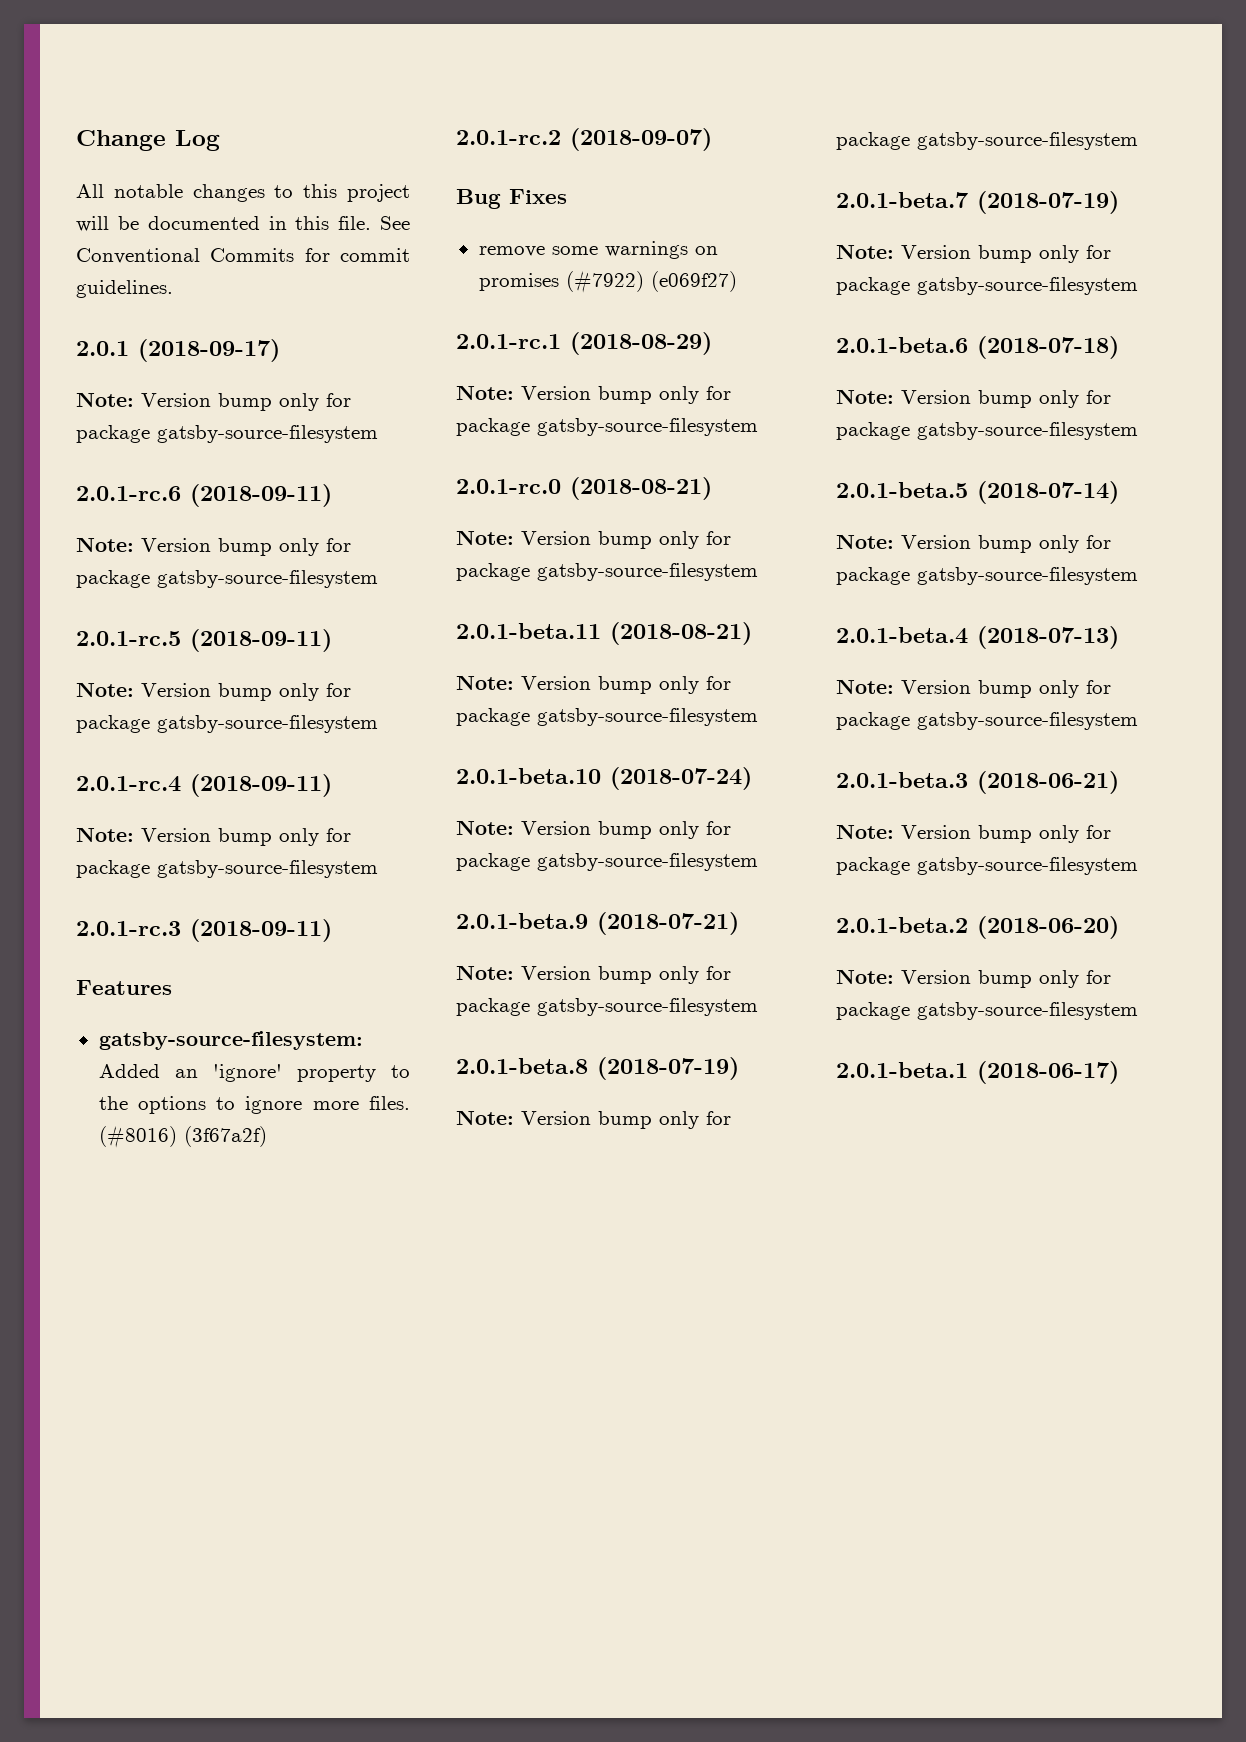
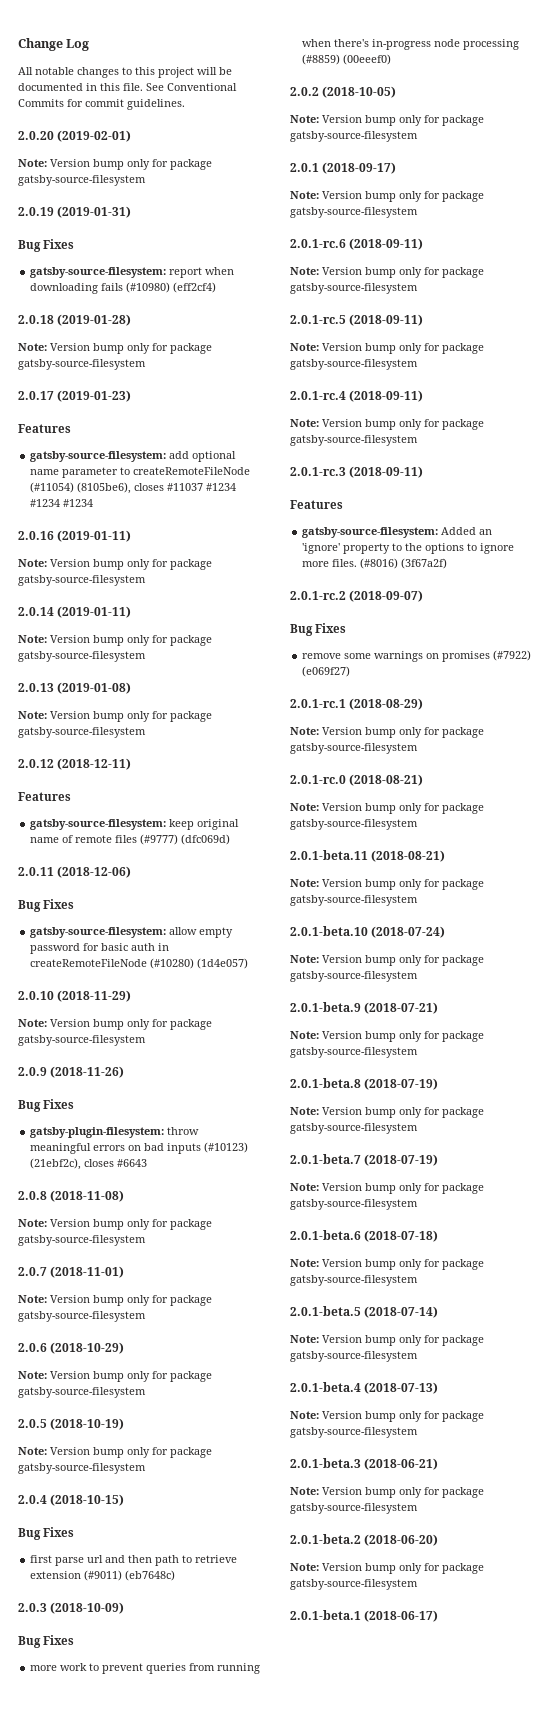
+ 2.0.20 (2019-02-01)
+ Note: Version bump only for package gatsby-source-filesystem
+ 2.0.19 (2019-01-31)
+ Bug Fixes
+ gatsby-source-filesystem: report when downloading fails (#10980) (eff2cf4)
+ 2.0.18 (2019-01-28)
+ Note: Version bump only for package gatsby-source-filesystem
+ 2.0.17 (2019-01-23)
+ Features
+ gatsby-source-filesystem: add optional name parameter to createRemoteFileNode (#11054) (8105be6), closes #11037 #1234 #1234 #1234
+ 2.0.16 (2019-01-11)
+ Note: Version bump only for package gatsby-source-filesystem
+ 2.0.14 (2019-01-11)
+ Note: Version bump only for package gatsby-source-filesystem
+ 2.0.13 (2019-01-08)
+ Note: Version bump only for package gatsby-source-filesystem
+ 2.0.12 (2018-12-11)
+ Features
+ gatsby-source-filesystem: keep original name of remote files (#9777) (dfc069d)
+ 2.0.11 (2018-12-06)
+ Bug Fixes
+ gatsby-source-filesystem: allow empty password for basic auth in createRemoteFileNode (#10280) (1d4e057)
+ 2.0.10 (2018-11-29)
+ Note: Version bump only for package gatsby-source-filesystem
+ 2.0.9 (2018-11-26)
+ Bug Fixes
+ gatsby-plugin-filesystem: throw meaningful errors on bad inputs (#10123) (21ebf2c), closes #6643
+ 2.0.8 (2018-11-08)
+ Note: Version bump only for package gatsby-source-filesystem
+ 2.0.7 (2018-11-01)
+ Note: Version bump only for package gatsby-source-filesystem
+ 2.0.6 (2018-10-29)
+ Note: Version bump only for package gatsby-source-filesystem
+ 2.0.5 (2018-10-19)
+ Note: Version bump only for package gatsby-source-filesystem
+ 2.0.4 (2018-10-15)
+ Bug Fixes
+ first parse url and then path to retrieve extension (#9011) (eb7648c)
+ 2.0.3 (2018-10-09)
+ Bug Fixes
+ more work to prevent queries from running when there's in-progress node processing (#8859) (00eeef0)
+ 2.0.2 (2018-10-05)
+ Note: Version bump only for package gatsby-source-filesystem

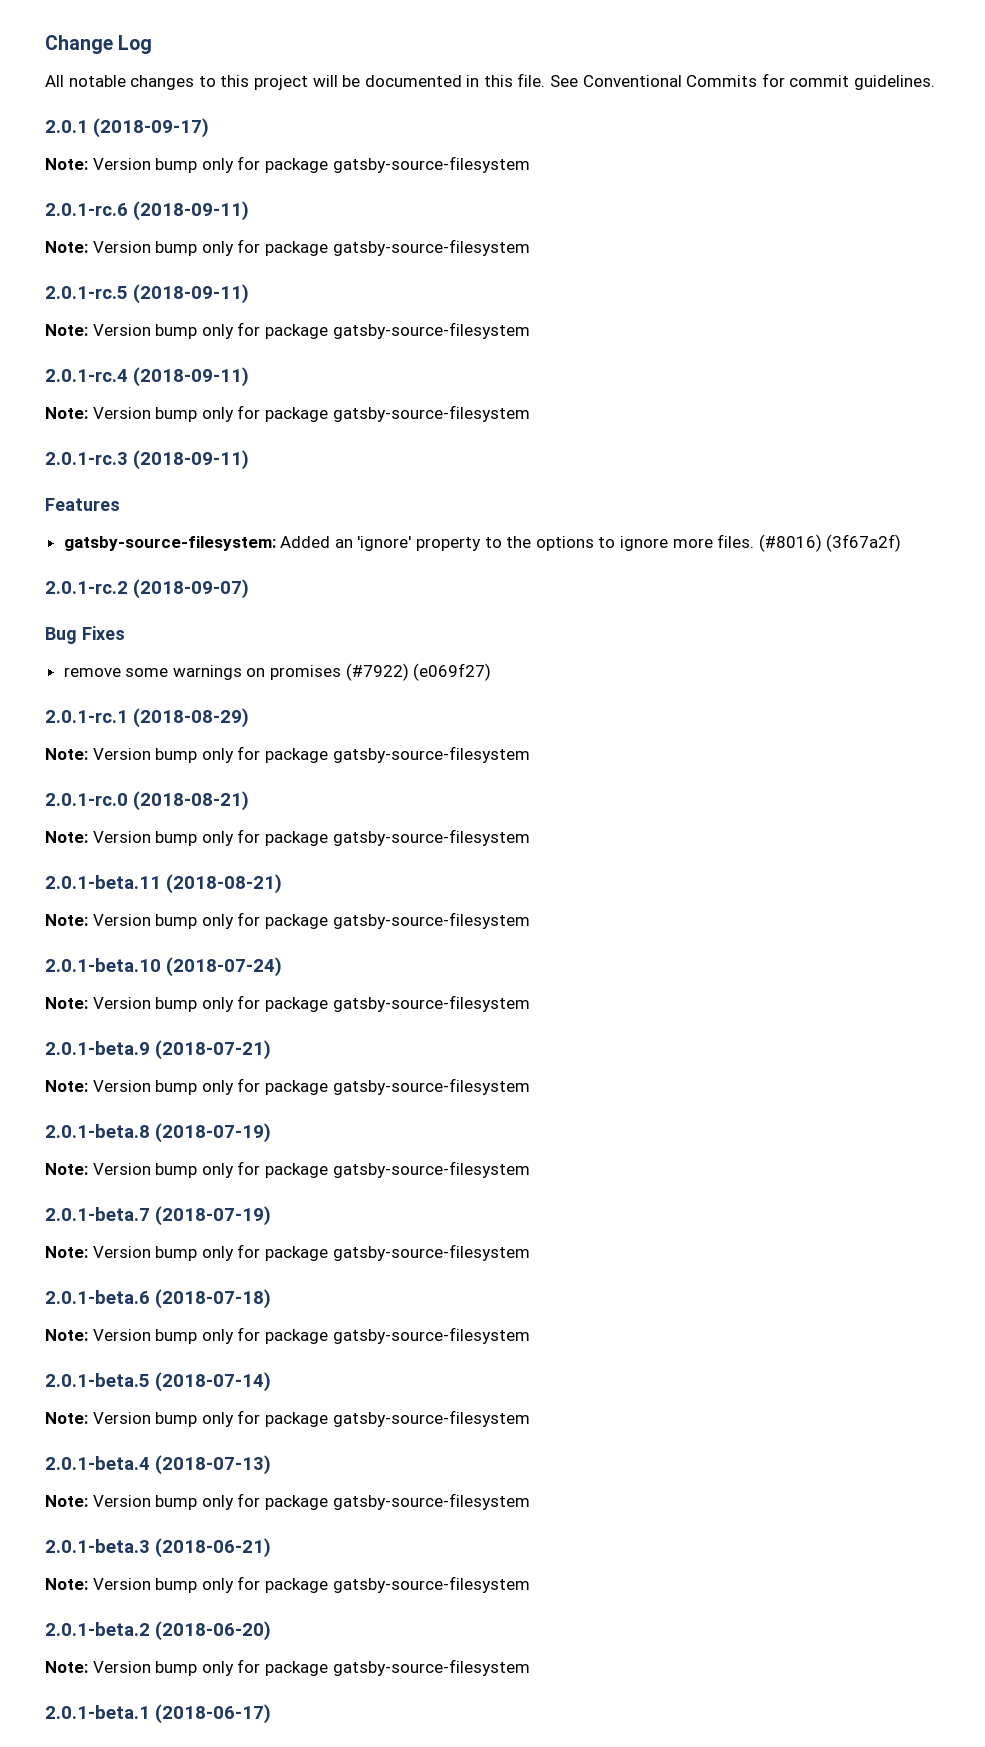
- 2.0.20 (2019-02-01)
- Note: Version bump only for package gatsby-source-filesystem
- 2.0.19 (2019-01-31)
- Bug Fixes
- gatsby-source-filesystem: report when downloading fails (#10980) (eff2cf4)
- 2.0.18 (2019-01-28)
- Note: Version bump only for package gatsby-source-filesystem
- 2.0.17 (2019-01-23)
- Features
- gatsby-source-filesystem: add optional name parameter to createRemoteFileNode (#11054) (8105be6), closes #11037 #1234 #1234 #1234
- 2.0.16 (2019-01-11)
- Note: Version bump only for package gatsby-source-filesystem
- 2.0.14 (2019-01-11)
- Note: Version bump only for package gatsby-source-filesystem
- 2.0.13 (2019-01-08)
- Note: Version bump only for package gatsby-source-filesystem
- 2.0.12 (2018-12-11)
- Features
- gatsby-source-filesystem: keep original name of remote files (#9777) (dfc069d)
- 2.0.11 (2018-12-06)
- Bug Fixes
- gatsby-source-filesystem: allow empty password for basic auth in createRemoteFileNode (#10280) (1d4e057)
- 2.0.10 (2018-11-29)
- Note: Version bump only for package gatsby-source-filesystem
- 2.0.9 (2018-11-26)
- Bug Fixes
- gatsby-plugin-filesystem: throw meaningful errors on bad inputs (#10123) (21ebf2c), closes #6643
- 2.0.8 (2018-11-08)
- Note: Version bump only for package gatsby-source-filesystem
- 2.0.7 (2018-11-01)
- Note: Version bump only for package gatsby-source-filesystem
- 2.0.6 (2018-10-29)
- Note: Version bump only for package gatsby-source-filesystem
- 2.0.5 (2018-10-19)
- Note: Version bump only for package gatsby-source-filesystem
- 2.0.4 (2018-10-15)
- Bug Fixes
- first parse url and then path to retrieve extension (#9011) (eb7648c)
- 2.0.3 (2018-10-09)
- Bug Fixes
- more work to prevent queries from running when there's in-progress node processing (#8859) (00eeef0)
- 2.0.2 (2018-10-05)
- Note: Version bump only for package gatsby-source-filesystem

